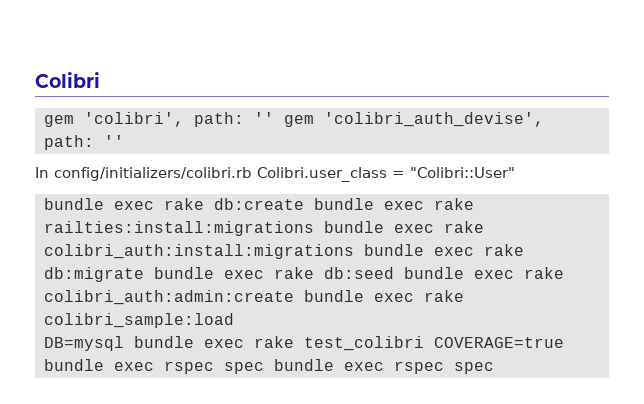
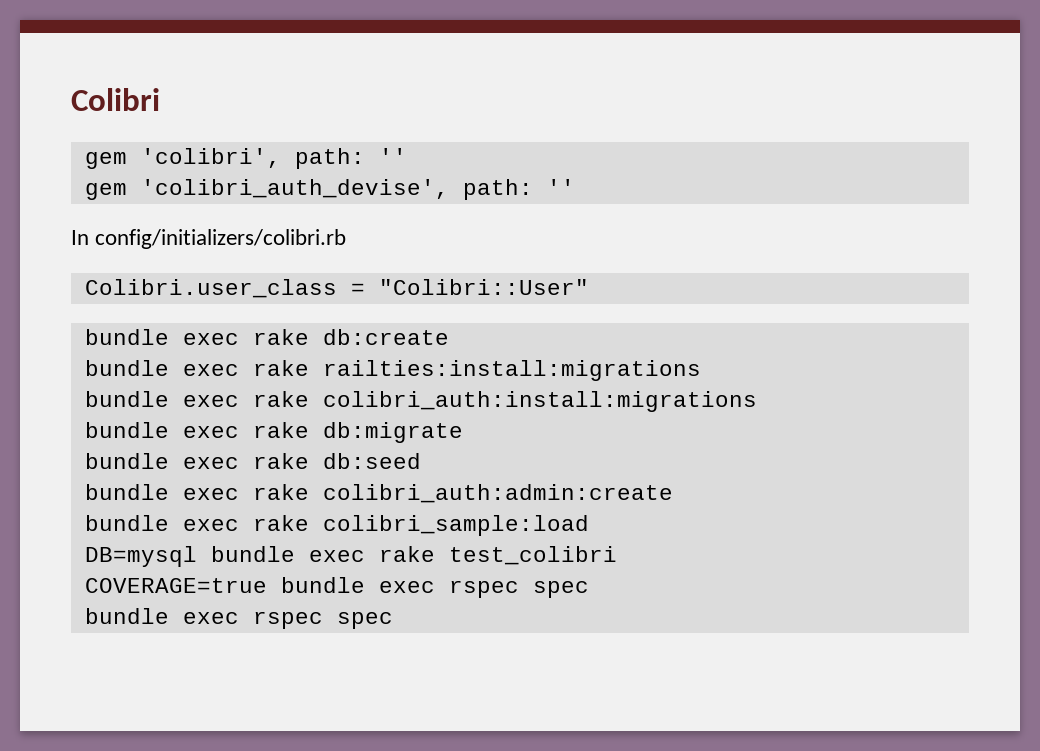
- gem 'colibri', path: '' gem 'colibri_auth_devise', path: ''
+ gem 'colibri', path: ''
+ gem 'colibri_auth_devise', path: ''
- In config/initializers/colibri.rb Colibri.user_class = "Colibri::User"
+ In config/initializers/colibri.rb
+ Colibri.user_class = "Colibri::User"
- bundle exec rake db:create bundle exec rake railties:install:migrations bundle exec rake colibri_auth:install:migrations bundle exec rake db:migrate bundle exec rake db:seed bundle exec rake colibri_auth:admin:create bundle exec rake colibri_sample:load
+ bundle exec rake db:create
+ bundle exec rake railties:install:migrations
+ bundle exec rake colibri_auth:install:migrations
+ bundle exec rake db:migrate
+ bundle exec rake db:seed
+ bundle exec rake colibri_auth:admin:create
+ bundle exec rake colibri_sample:load
- DB=mysql bundle exec rake test_colibri COVERAGE=true bundle exec rspec spec bundle exec rspec spec
+ DB=mysql bundle exec rake test_colibri
+ COVERAGE=true bundle exec rspec spec
+ bundle exec rspec spec

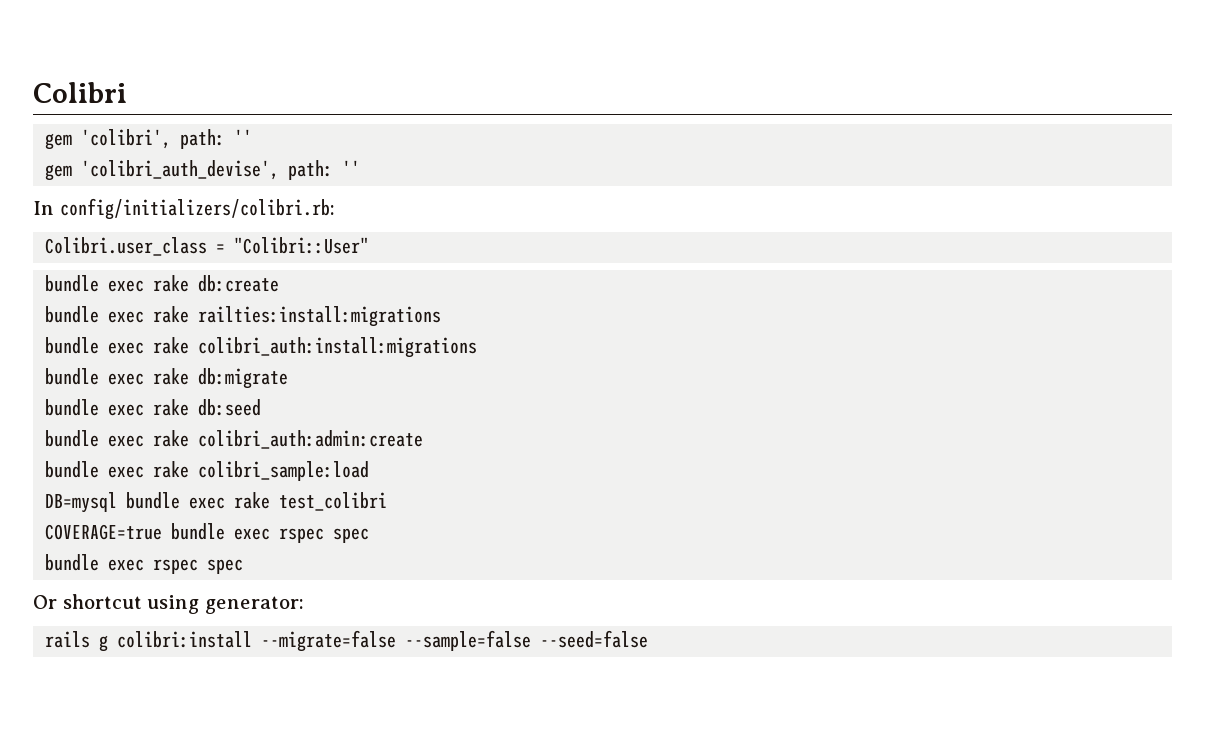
- In config/initializers/colibri.rb
+ In config/initializers/colibri.rb:
+ Or shortcut using generator:
+ rails g colibri:install --migrate=false --sample=false --seed=false

